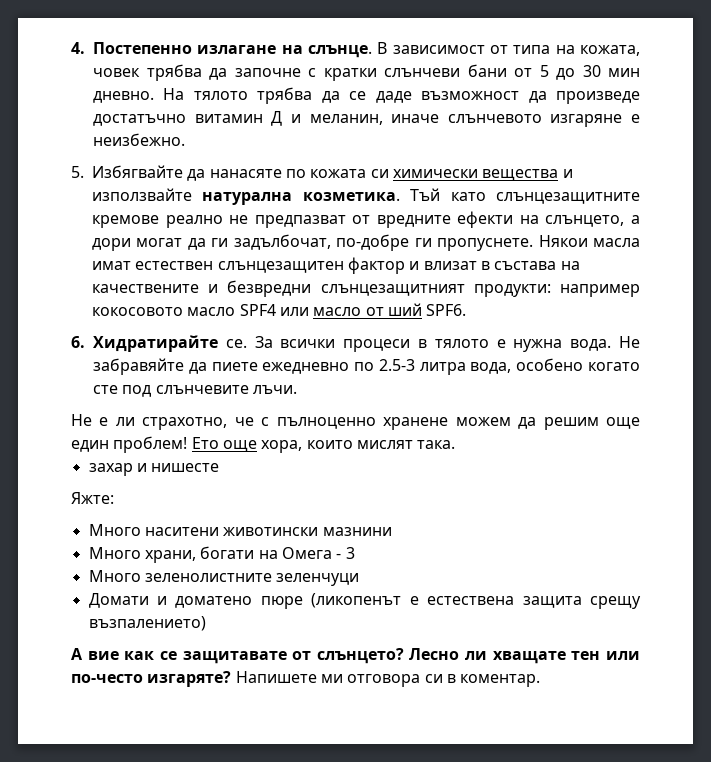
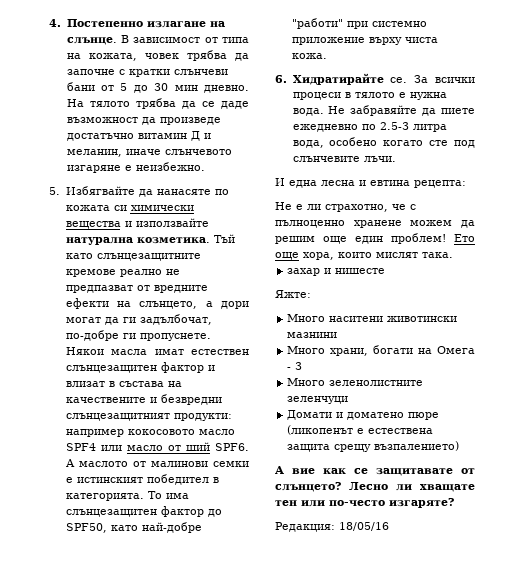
+ А маслото от малинови семки е истинският победител в категорията. То има слънцезащитен фактор до SPF50, като най-добре "работи" при системно приложение върху чиста кожа.
+ И една лесна и евтина рецепта:
- Лесно ли хващате тен или по-често изгаряте? Напишете ми отговора си в коментар.
+ Лесно ли хващате тен или по-често изгаряте?
+ Редакция: 18/05/16

